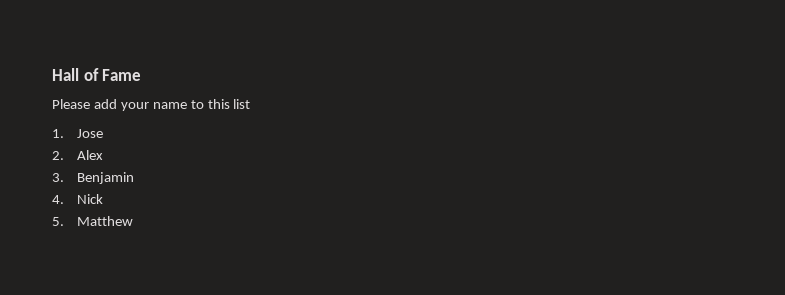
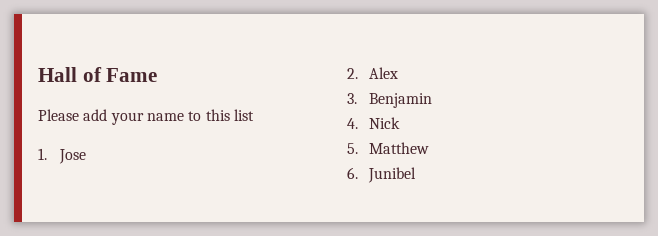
+ 6. Junibel

